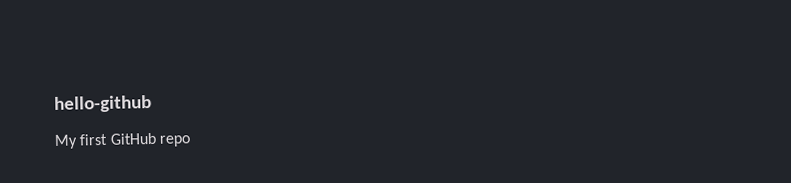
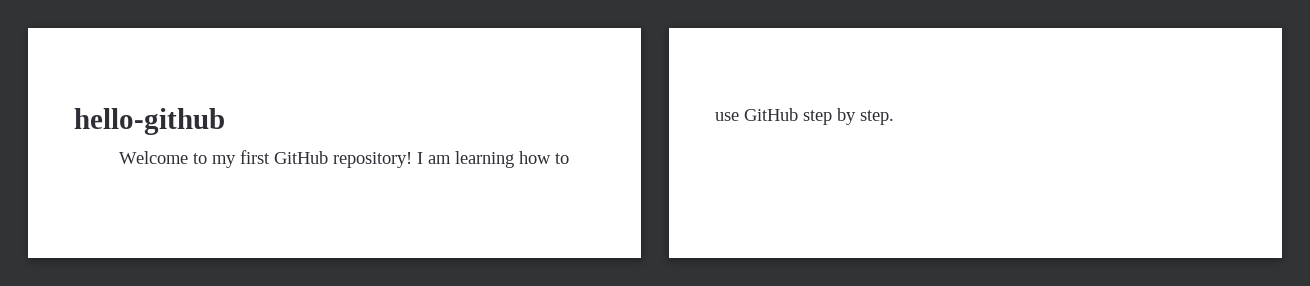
- My first GitHub repo
+ Welcome to my first GitHub repository! I am learning how to use GitHub step by step.

